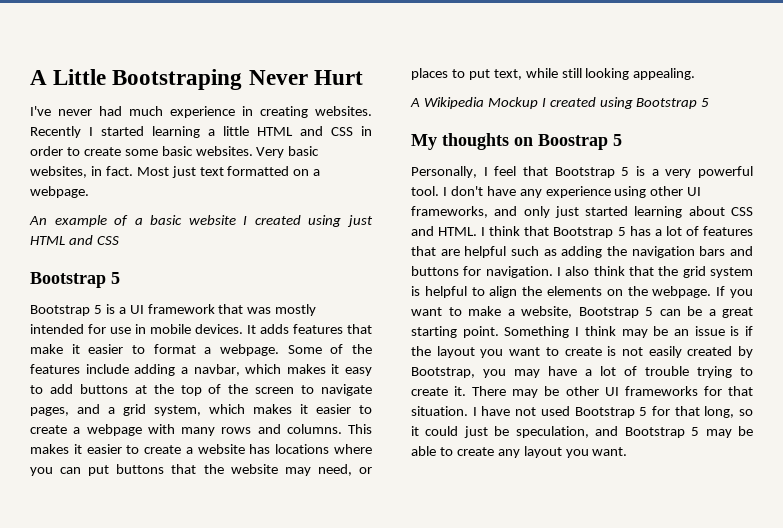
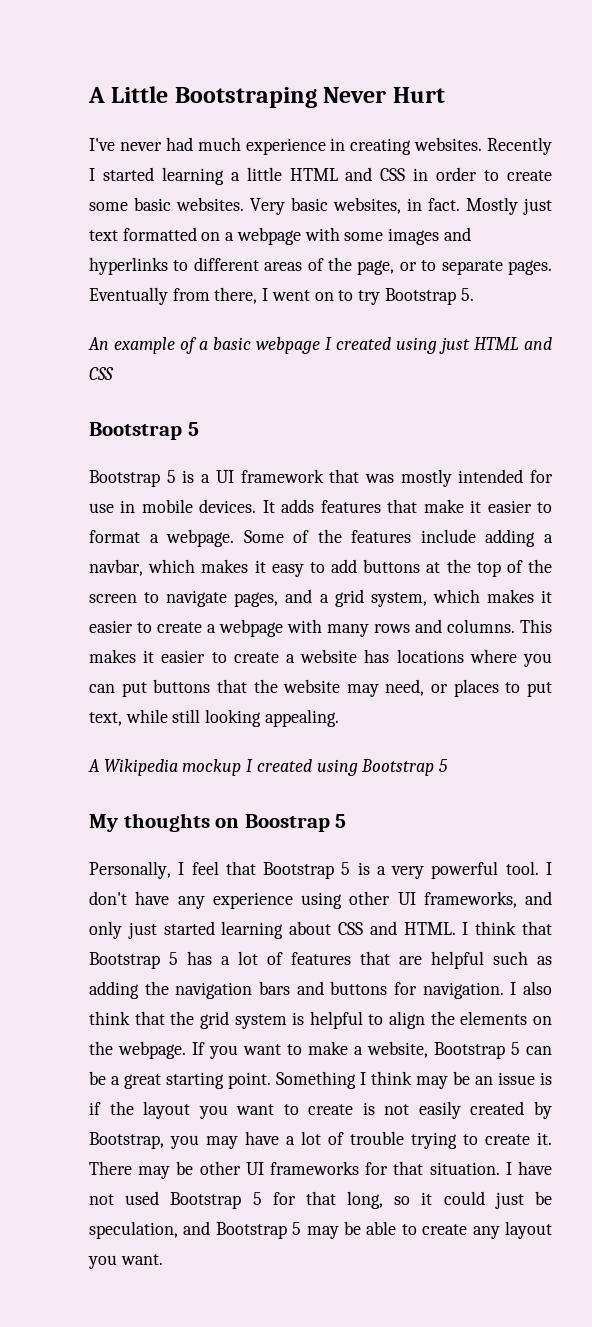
- Most just text formatted on a webpage.
+ Mostly just text formatted on a webpage with some images and hyperlinks to different areas of the page, or to separate pages. Eventually from there, I went on to try Bootstrap 5.
- An example of a basic website I created using just HTML and CSS
+ An example of a basic webpage I created using just HTML and CSS
- A Wikipedia Mockup I created using Bootstrap 5
+ A Wikipedia mockup I created using Bootstrap 5

